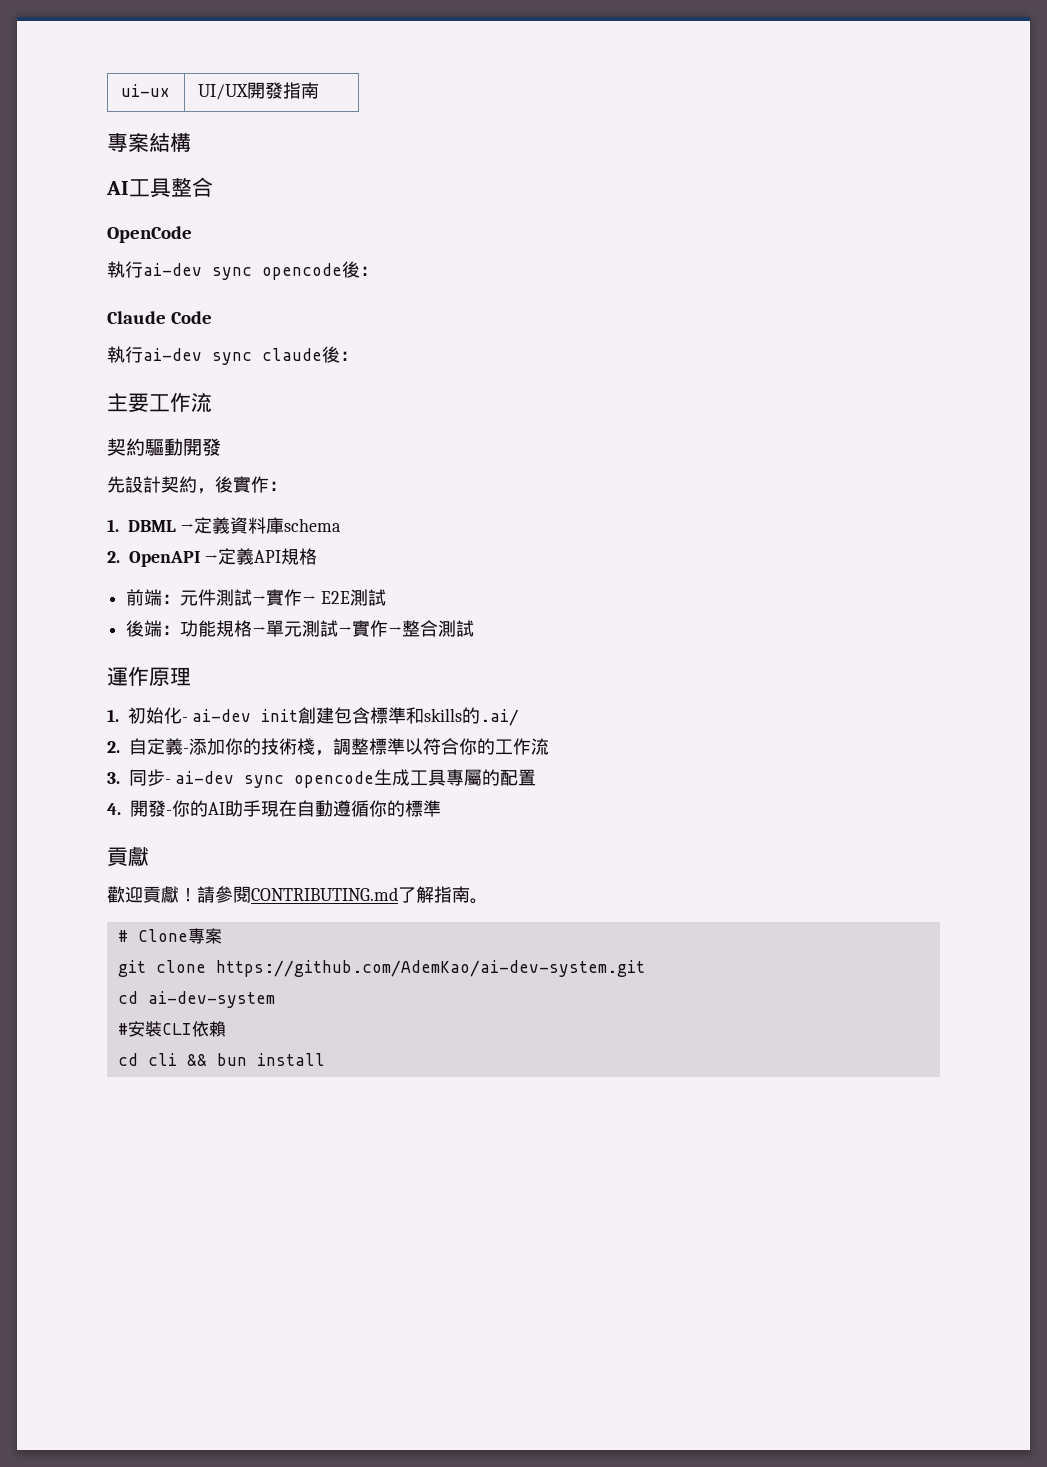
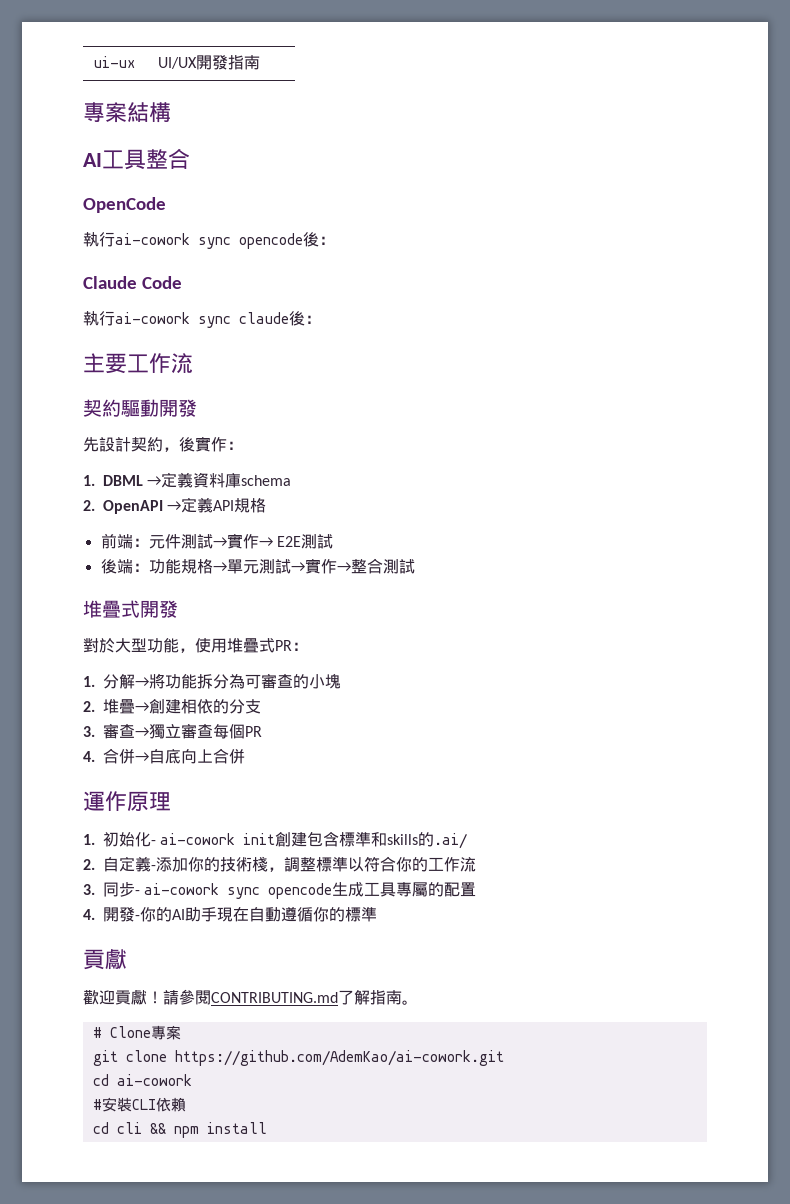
- 執行ai-dev sync opencode後：
+ 執行ai-cowork sync opencode後：
- 執行ai-dev sync claude後：
+ 執行ai-cowork sync claude後：
+ 堆疊式開發
+ 對於大型功能，使用堆疊式PR：
+ 1.分解→將功能拆分為可審查的小塊
+ 2.堆疊→創建相依的分支
+ 3.審查→獨立審查每個PR
+ 4.合併→自底向上合併
- 1.初始化- ai-dev init創建包含標準和skills的.ai/
+ 1.初始化- ai-cowork init創建包含標準和skills的.ai/
- 3.同步- ai-dev sync opencode生成工具專屬的配置
+ 3.同步- ai-cowork sync opencode生成工具專屬的配置
- git clone https://github.com/AdemKao/ai-dev-system.git
- cd ai-dev-system
+ git clone https://github.com/AdemKao/ai-cowork.git
+ cd ai-cowork
- cd cli && bun install
+ cd cli && npm install

